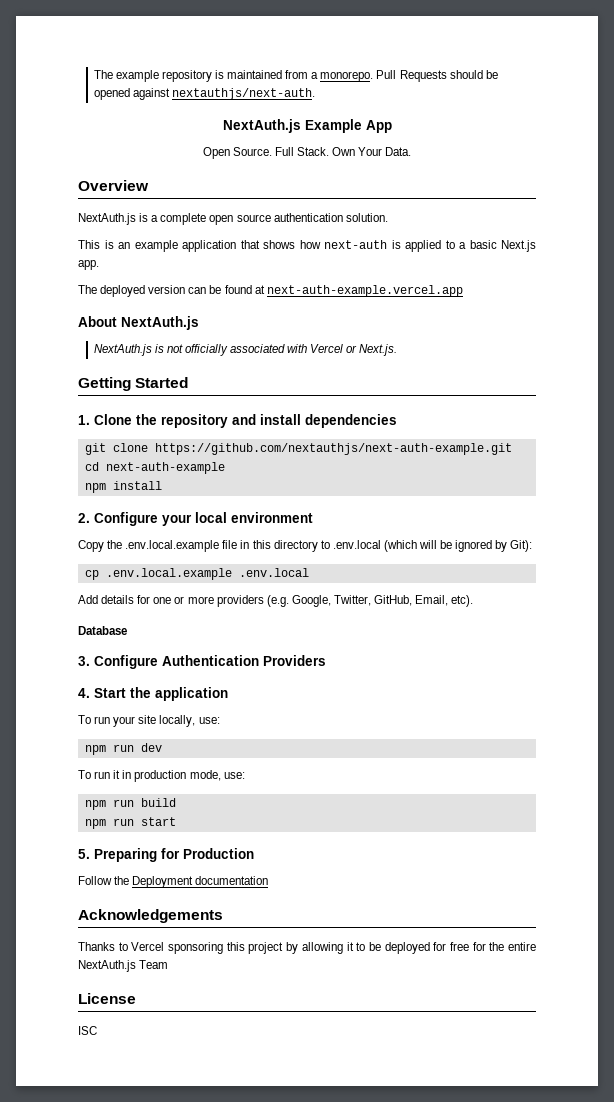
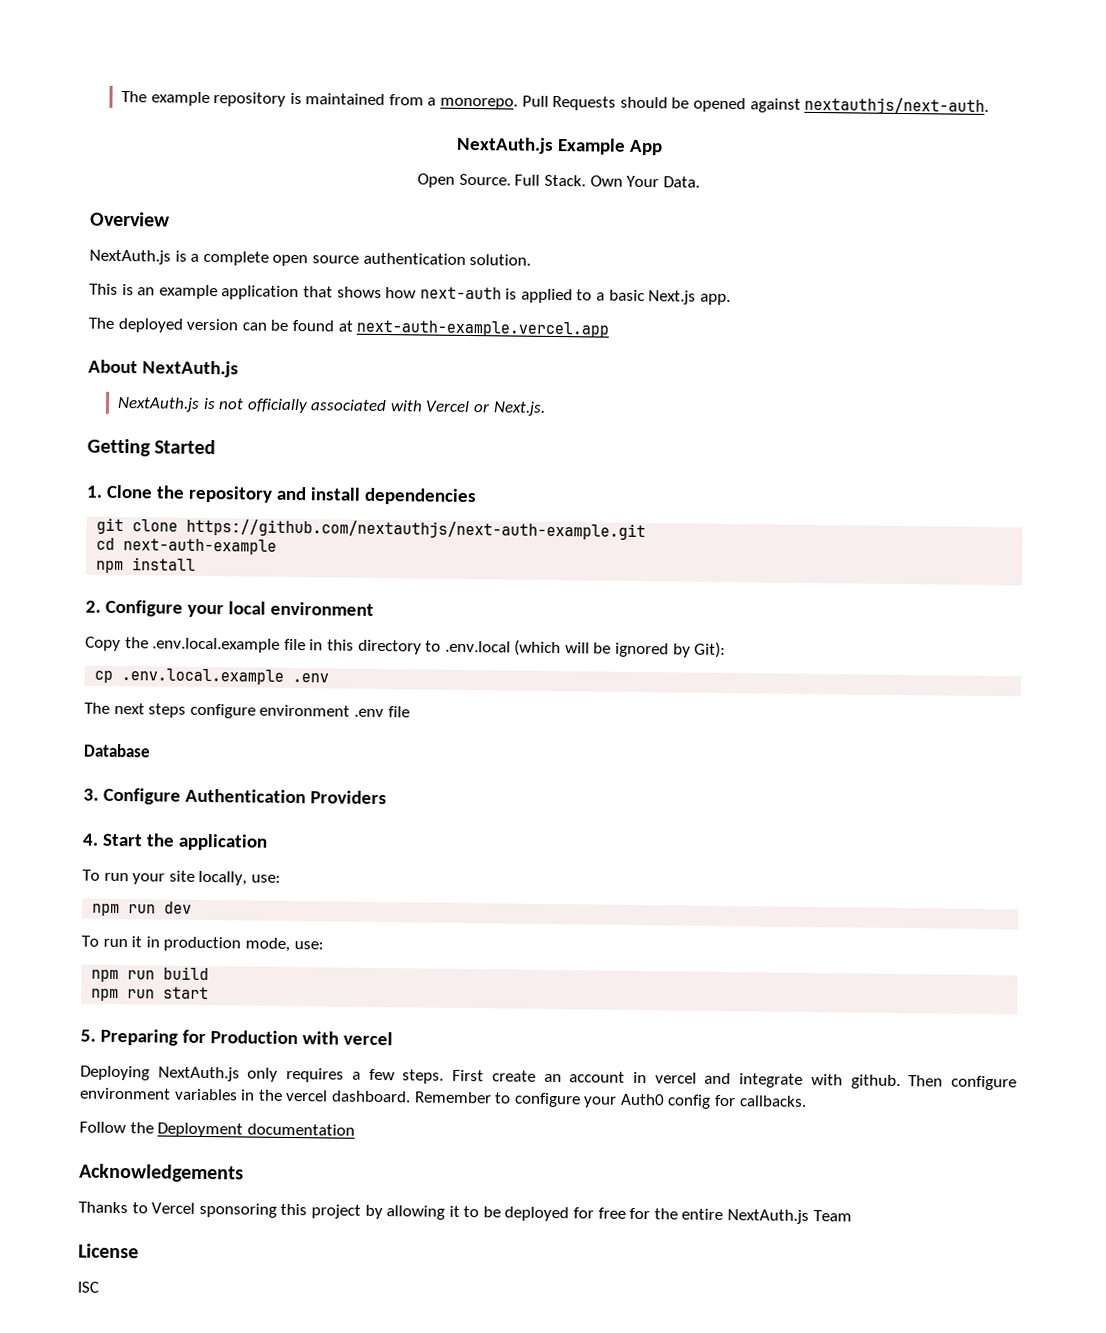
- cp .env.local.example .env.local
- Add details for one or more providers (e.g. Google, Twitter, GitHub, Email, etc).
+ cp .env.local.example .env
+ The next steps configure environment .env file
- 5. Preparing for Production
+ 5. Preparing for Production with vercel
+ Deploying NextAuth.js only requires a few steps. First create an account in vercel and integrate with github. Then configure environment variables in the vercel dashboard. Remember to configure your Auth0 config for callbacks.

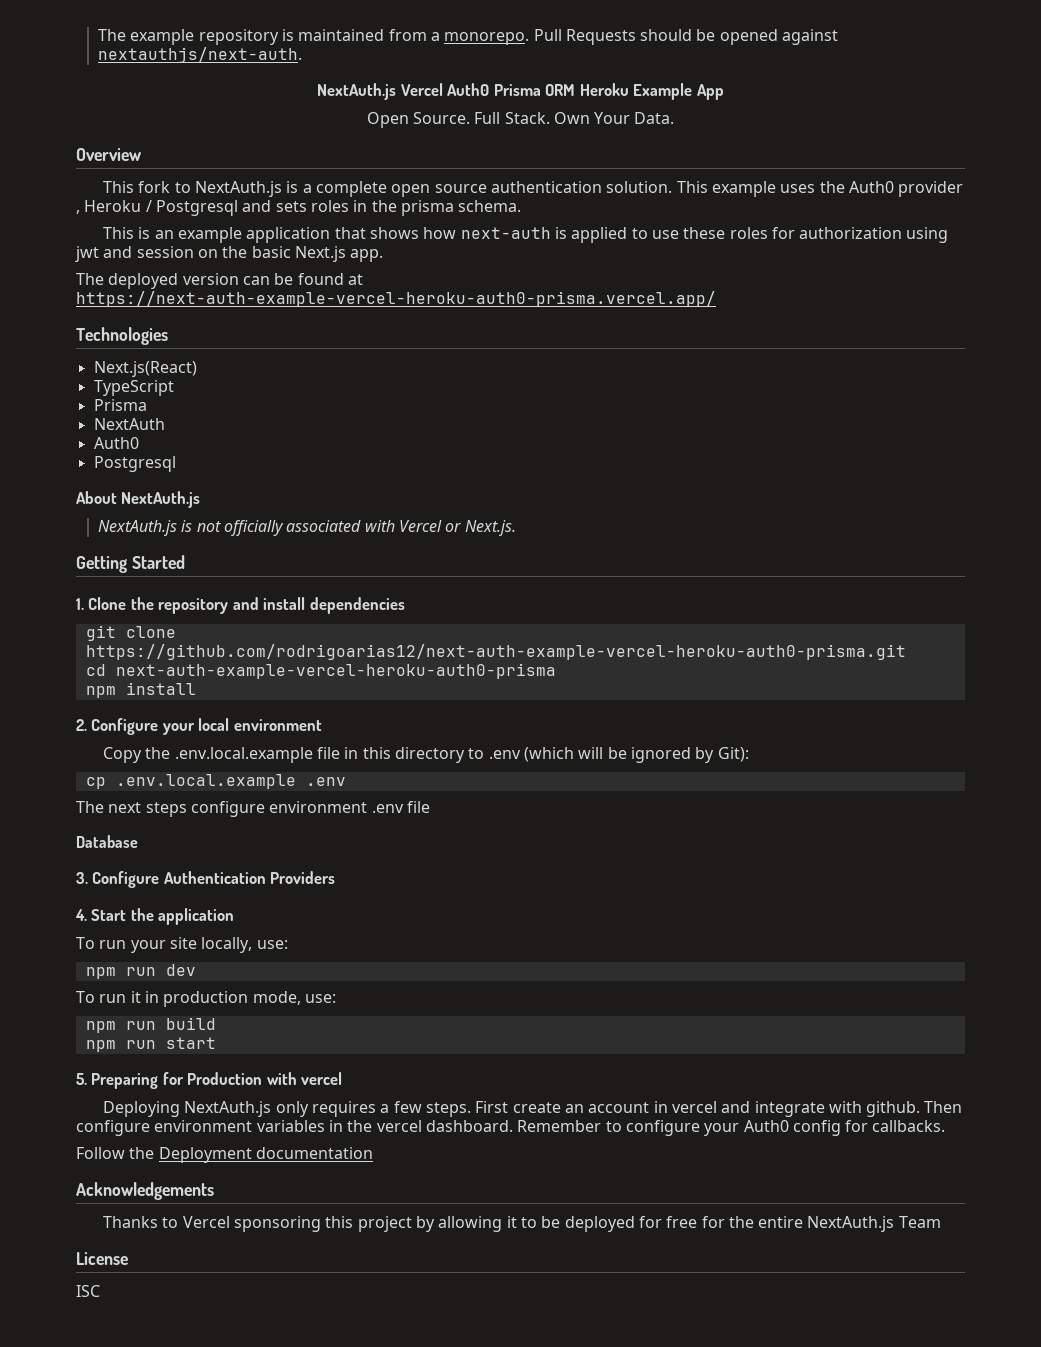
- NextAuth.js Example App
+ NextAuth.js Vercel Auth0 Prisma ORM Heroku Example App
- NextAuth.js is a complete open source authentication solution.
+ This fork to NextAuth.js is a complete open source authentication solution. This example uses the Auth0 provider , Heroku / Postgresql and sets roles in the prisma schema.
- This is an example application that shows how next-auth is applied to a basic Next.js app.
+ This is an example application that shows how next-auth is applied to use these roles for authorization using jwt and session on the basic Next.js app.
- The deployed version can be found at next-auth-example.vercel.app
+ The deployed version can be found at https://next-auth-example-vercel-heroku-auth0-prisma.vercel.app/
+ Technologies
+ Next.js(React)
+ TypeScript
+ Prisma
+ NextAuth
+ Auth0
+ Postgresql
- git clone https://github.com/nextauthjs/next-auth-example.git
+ git clone https://github.com/rodrigoarias12/next-auth-example-vercel-heroku-auth0-prisma.git
- cd next-auth-example
+ cd next-auth-example-vercel-heroku-auth0-prisma
- Copy the .env.local.example file in this directory to .env.local (which will be ignored by Git):
+ Copy the .env.local.example file in this directory to .env (which will be ignored by Git):

